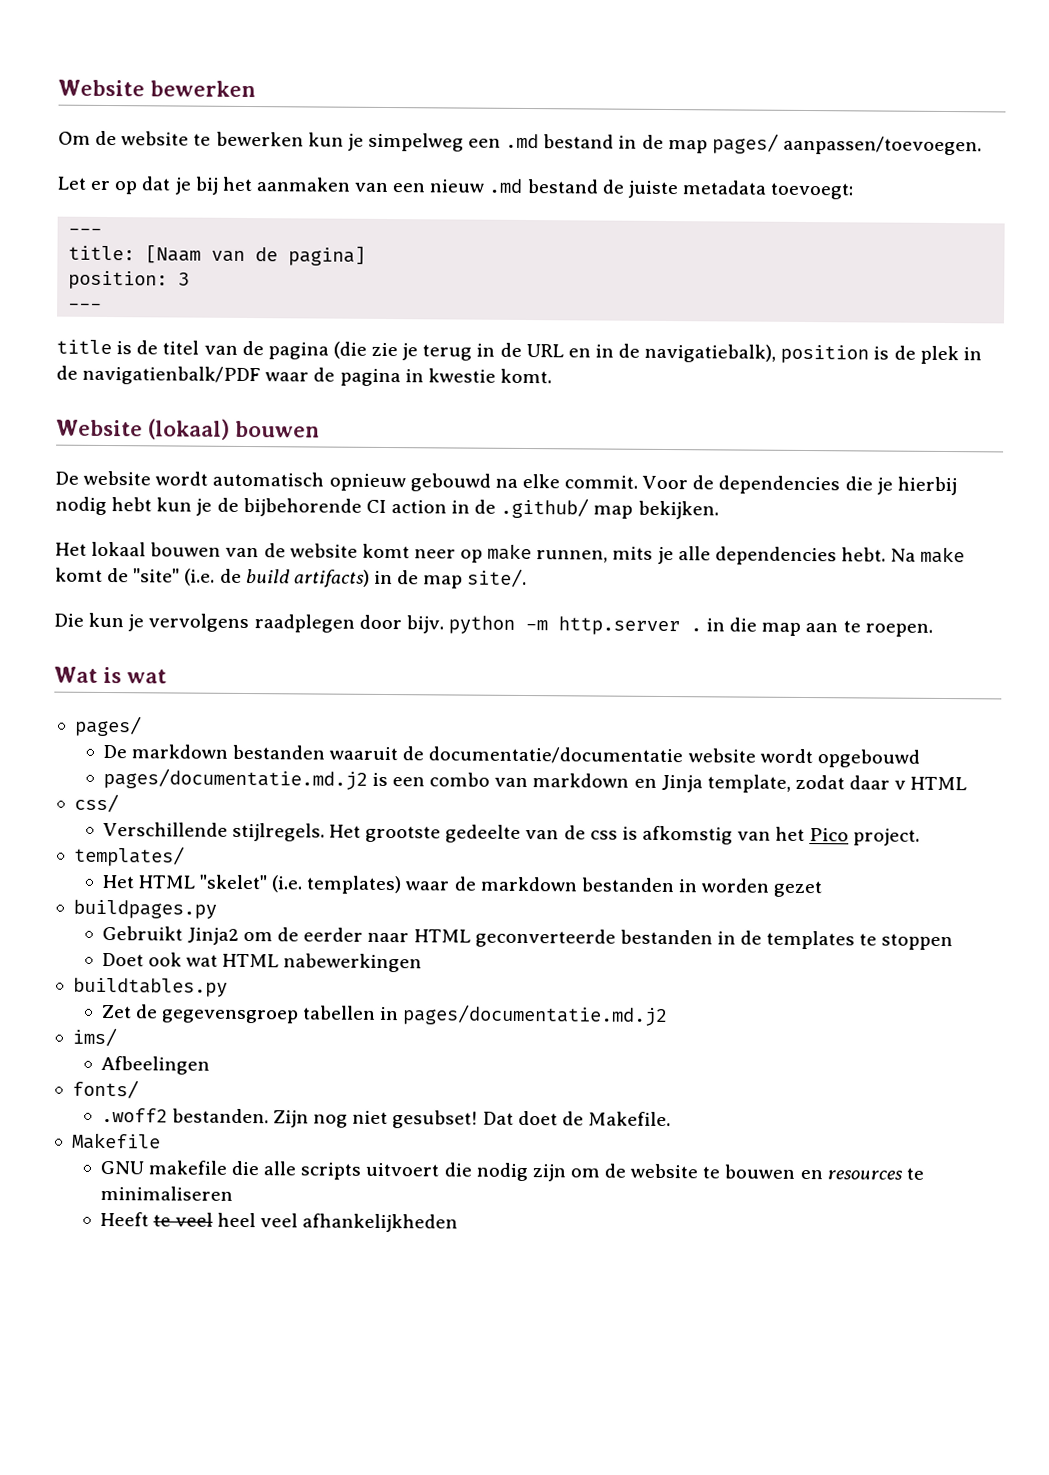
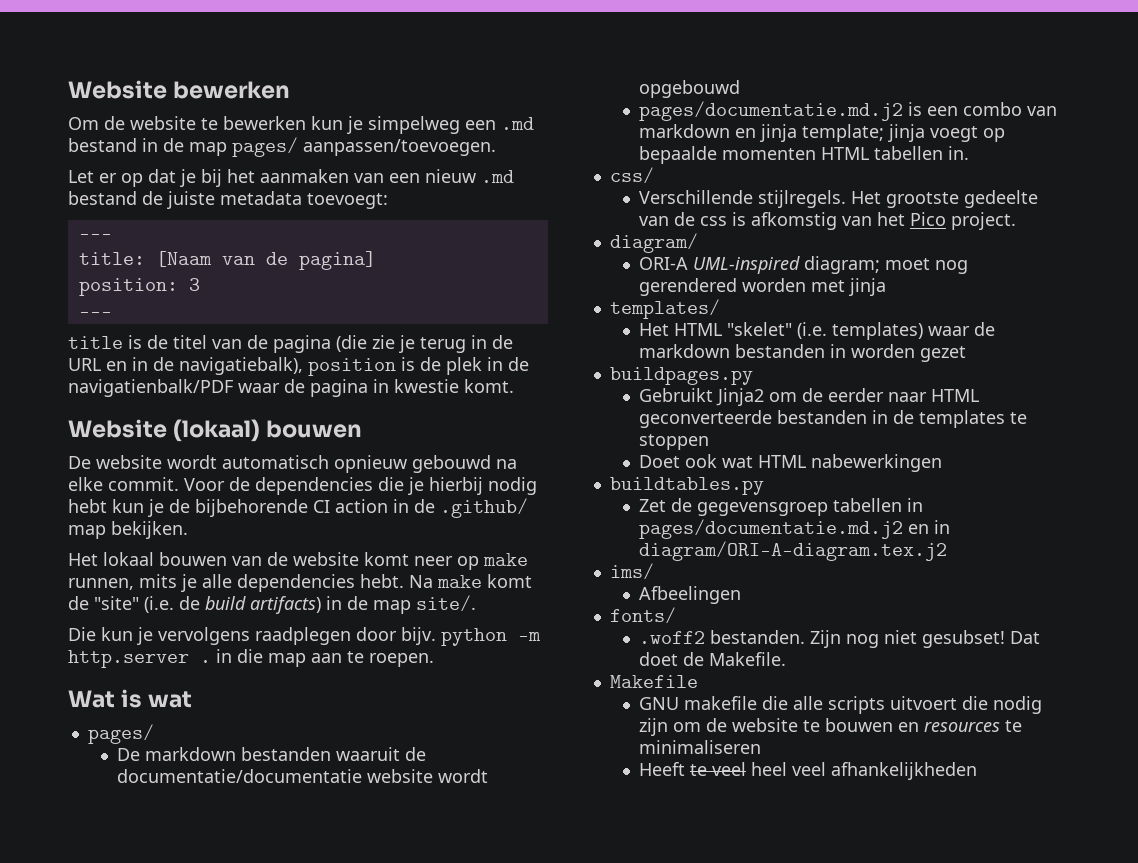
- pages/documentatie.md.j2 is een combo van markdown en Jinja template, zodat daar v HTML
+ pages/documentatie.md.j2 is een combo van markdown en jinja template; jinja voegt op bepaalde momenten HTML tabellen in.
+ diagram/
+ ORI-A UML-inspired diagram; moet nog gerendered worden met jinja
- Zet de gegevensgroep tabellen in pages/documentatie.md.j2
+ Zet de gegevensgroep tabellen in pages/documentatie.md.j2 en in diagram/ORI-A-diagram.tex.j2

